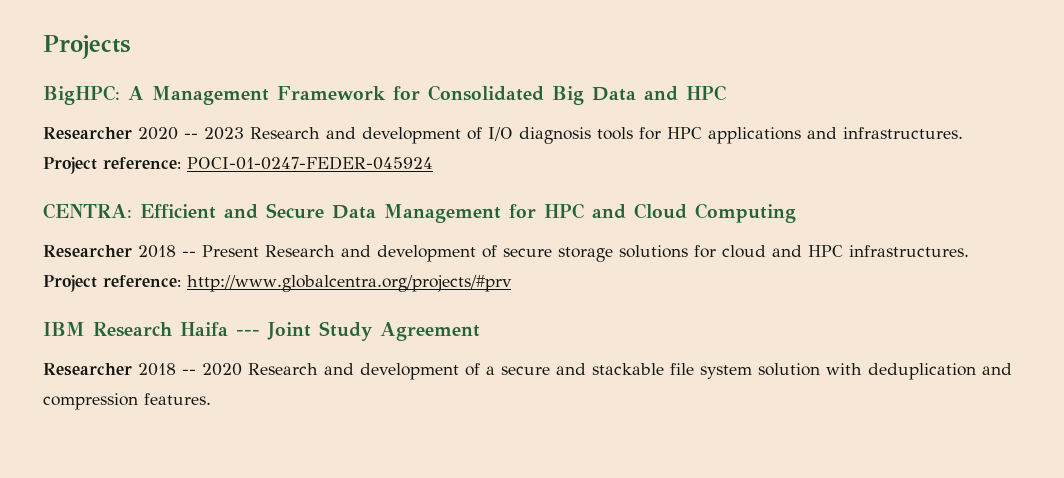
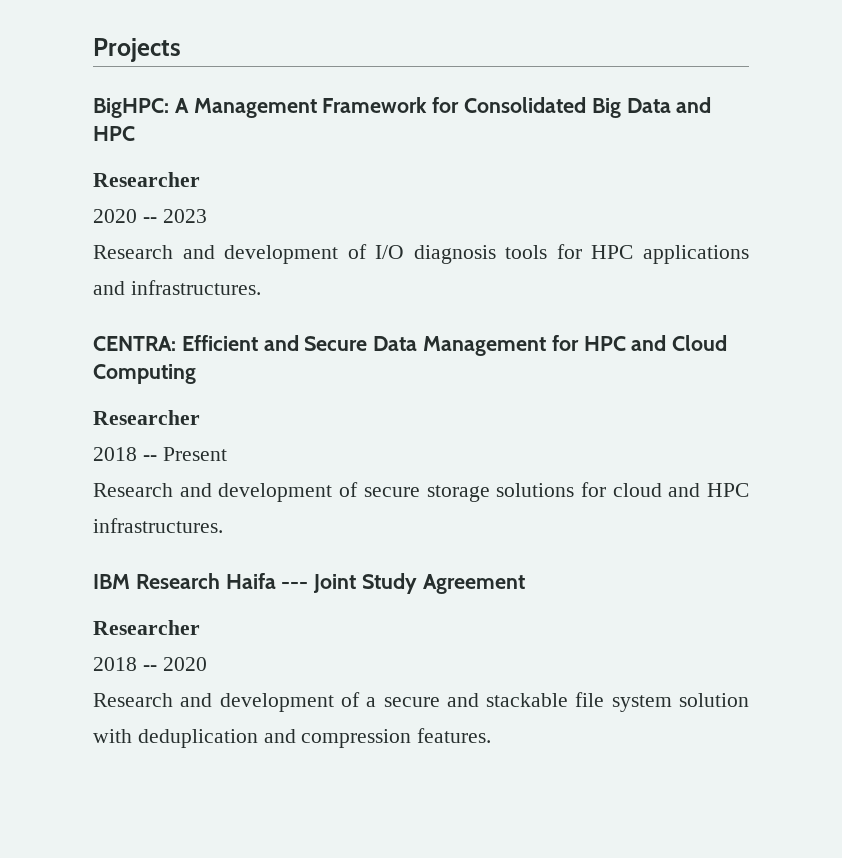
  BigHPC: A Management Framework for Consolidated Big Data and HPC
- Researcher 2020 -- 2023 Research and development of I/O diagnosis tools for HPC applications and infrastructures. Project reference: POCI-01-0247-FEDER-045924
+ Researcher
+ 2020 -- 2023
+ Research and development of I/O diagnosis tools for HPC applications and infrastructures.
  CENTRA: Efficient and Secure Data Management for HPC and Cloud Computing
- Researcher 2018 -- Present Research and development of secure storage solutions for cloud and HPC infrastructures. Project reference: http://www.globalcentra.org/projects/#prv
+ Researcher
+ 2018 -- Present
+ Research and development of secure storage solutions for cloud and HPC infrastructures.
  IBM Research Haifa --- Joint Study Agreement
- Researcher 2018 -- 2020 Research and development of a secure and stackable file system solution with deduplication and compression features.
+ Researcher
+ 2018 -- 2020
+ Research and development of a secure and stackable file system solution with deduplication and compression features.

